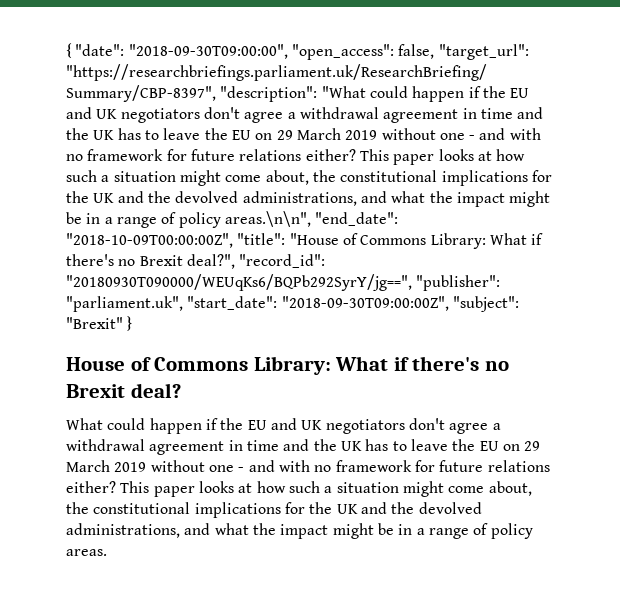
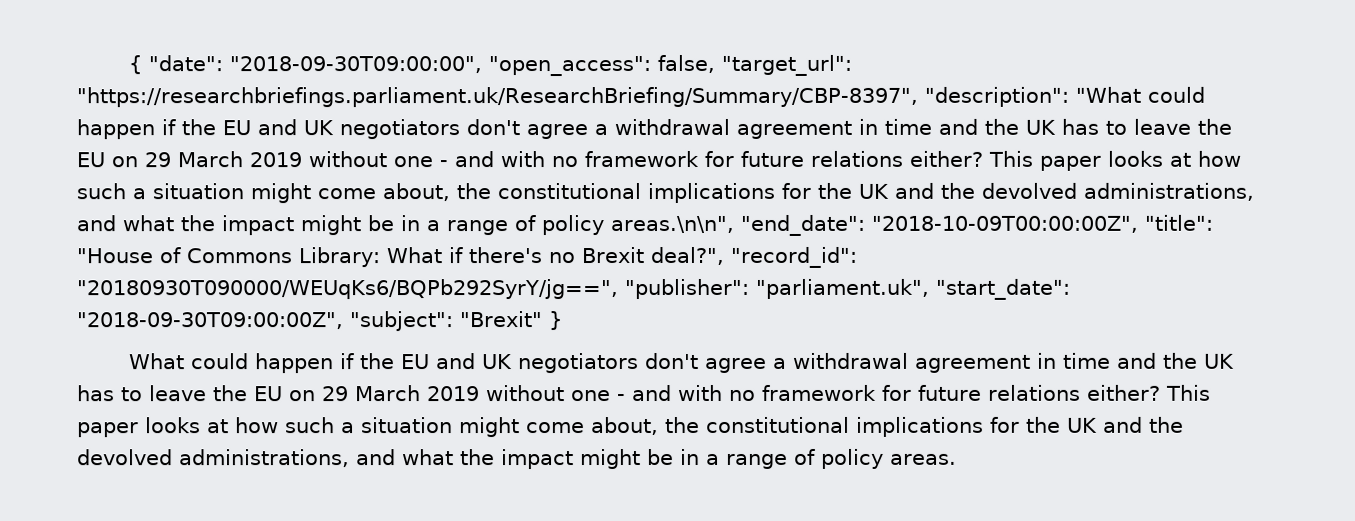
- House of Commons Library: What if there's no Brexit deal?

